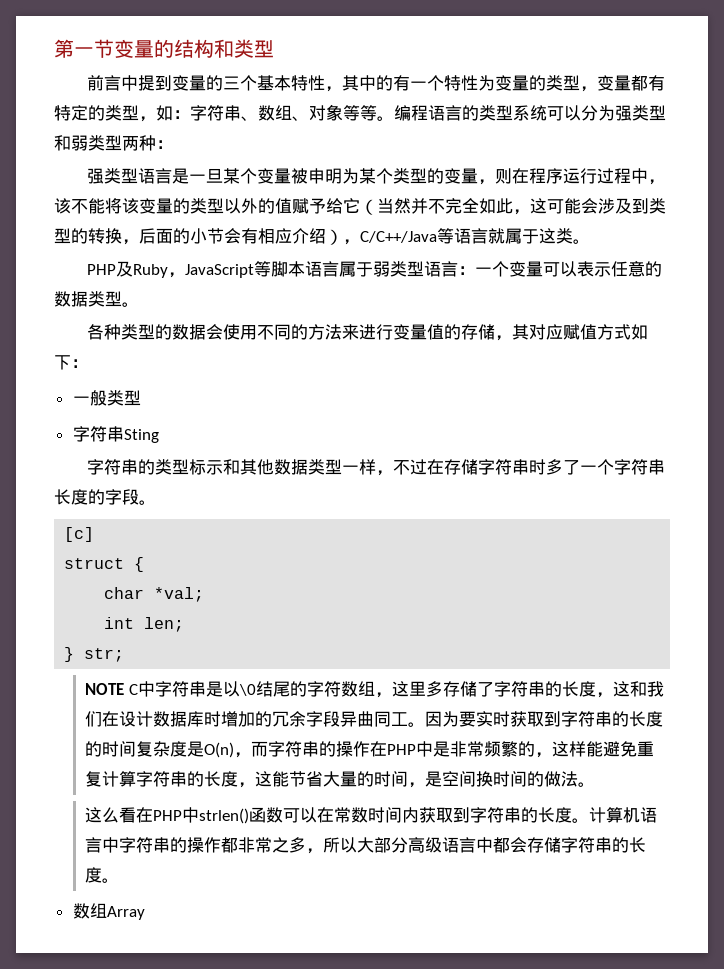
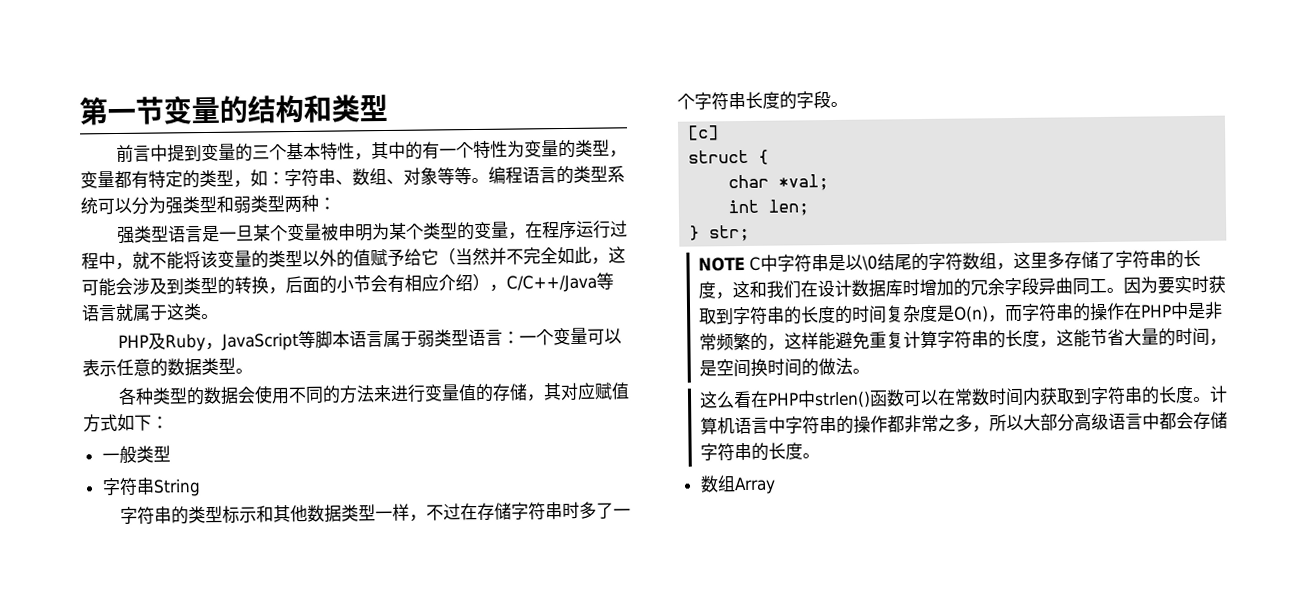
- 强类型语言是一旦某个变量被申明为某个类型的变量，则在程序运行过程中，该不能将该变量的类型以外的值赋予给它（当然并不完全如此，这可能会涉及到类型的转换，后面的小节会有相应介绍），C/C++/Java等语言就属于这类。
+ 强类型语言是一旦某个变量被申明为某个类型的变量，在程序运行过程中，就不能将该变量的类型以外的值赋予给它（当然并不完全如此，这可能会涉及到类型的转换，后面的小节会有相应介绍），C/C++/Java等语言就属于这类。
- 字符串Sting
+ 字符串String

